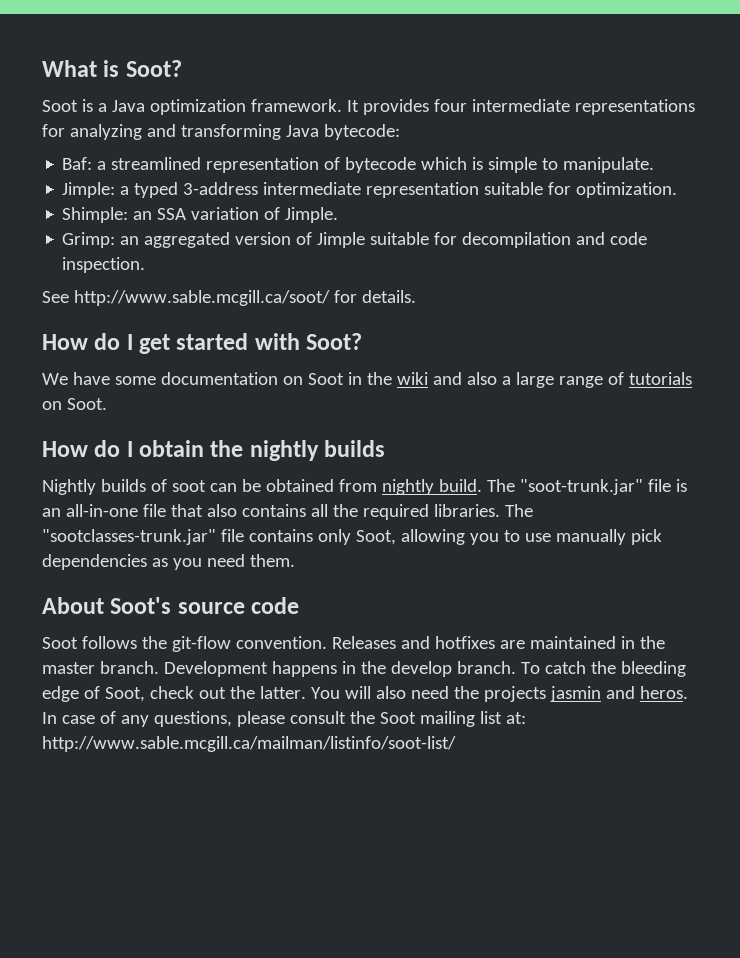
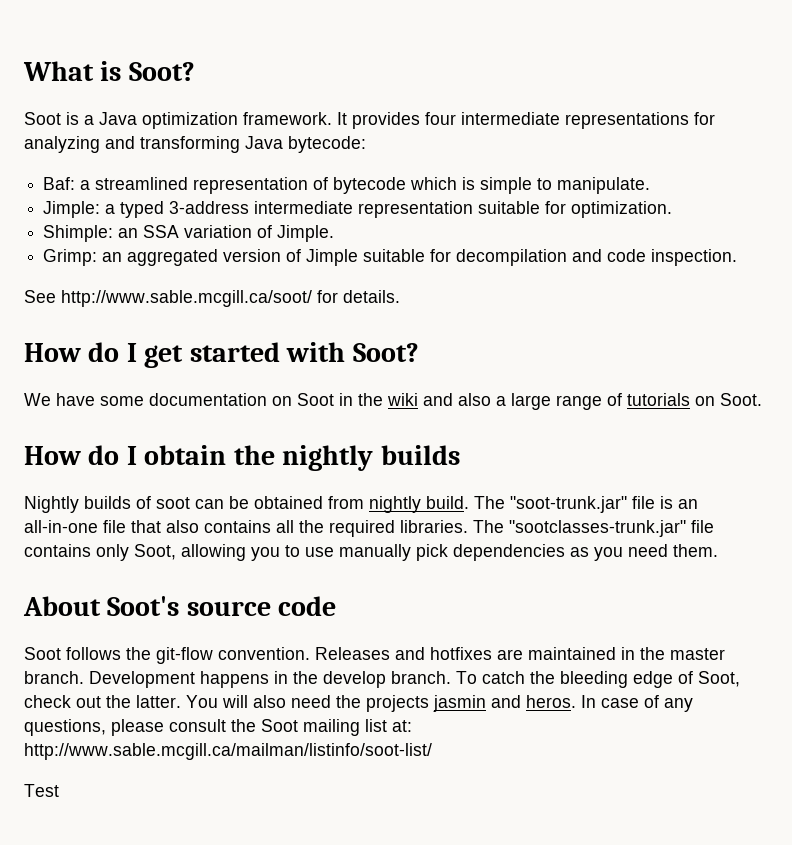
+ Test

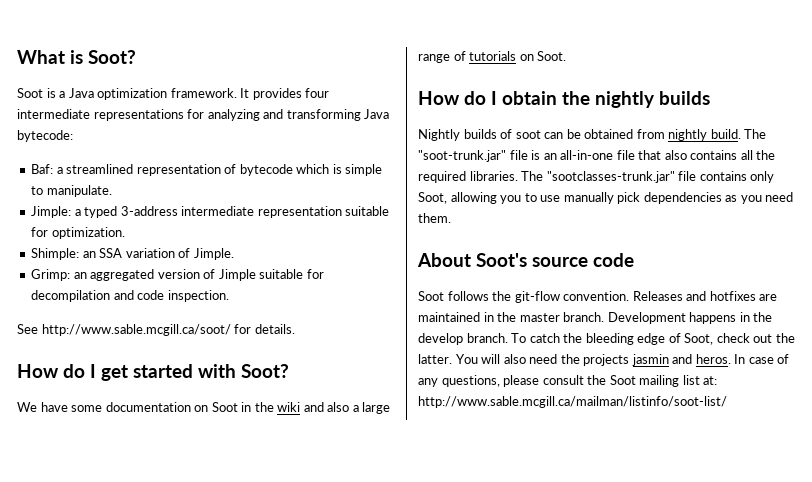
- Test

